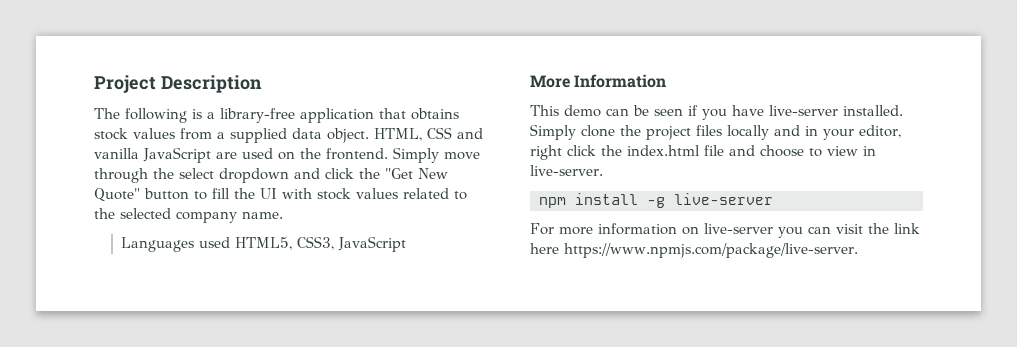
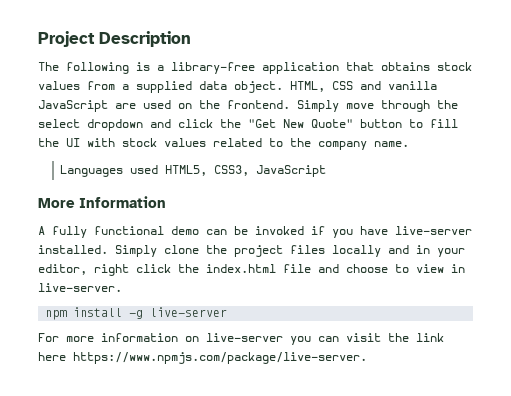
- Simply move through the select dropdown and click the "Get New Quote" button to fill the UI with stock values related to the selected company name.
+ Simply move through the select dropdown and click the "Get New Quote" button to fill the UI with stock values related to the company name.
- This demo can be seen if you have live-server installed.
+ A fully functional demo can be invoked if you have live-server installed.

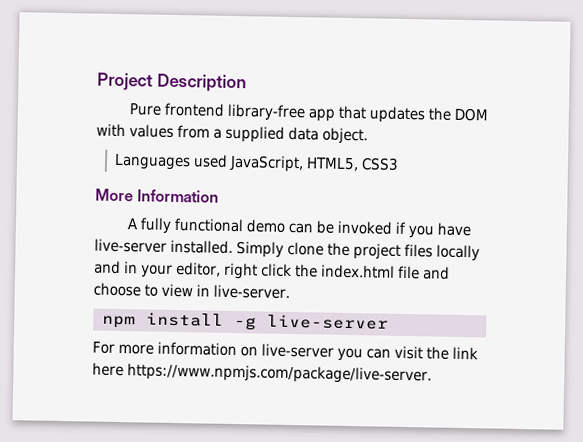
- The following is a library-free application that obtains stock values from a supplied data object. HTML, CSS and vanilla JavaScript are used on the frontend. Simply move through the select dropdown and click the "Get New Quote" button to fill the UI with stock values related to the company name.
+ Pure frontend library-free app that updates the DOM with values from a supplied data object.
- Languages used HTML5, CSS3, JavaScript
+ Languages used JavaScript, HTML5, CSS3

